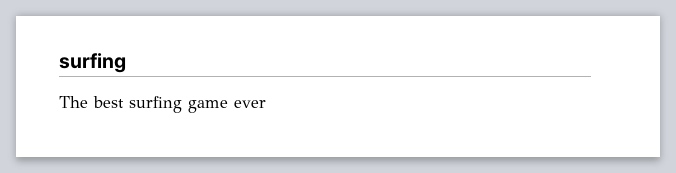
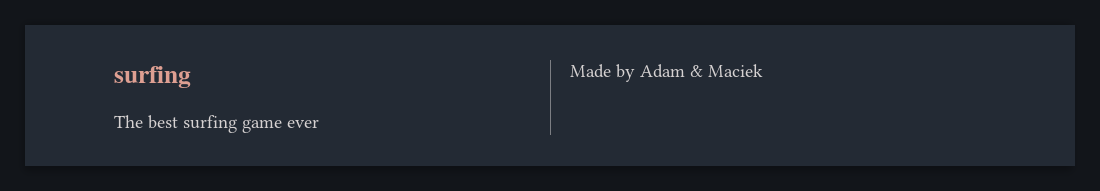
+ Made by Adam & Maciek

